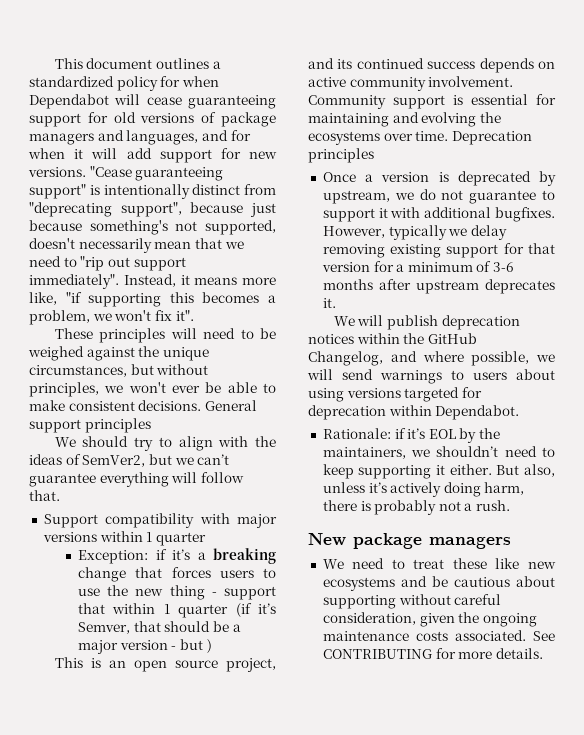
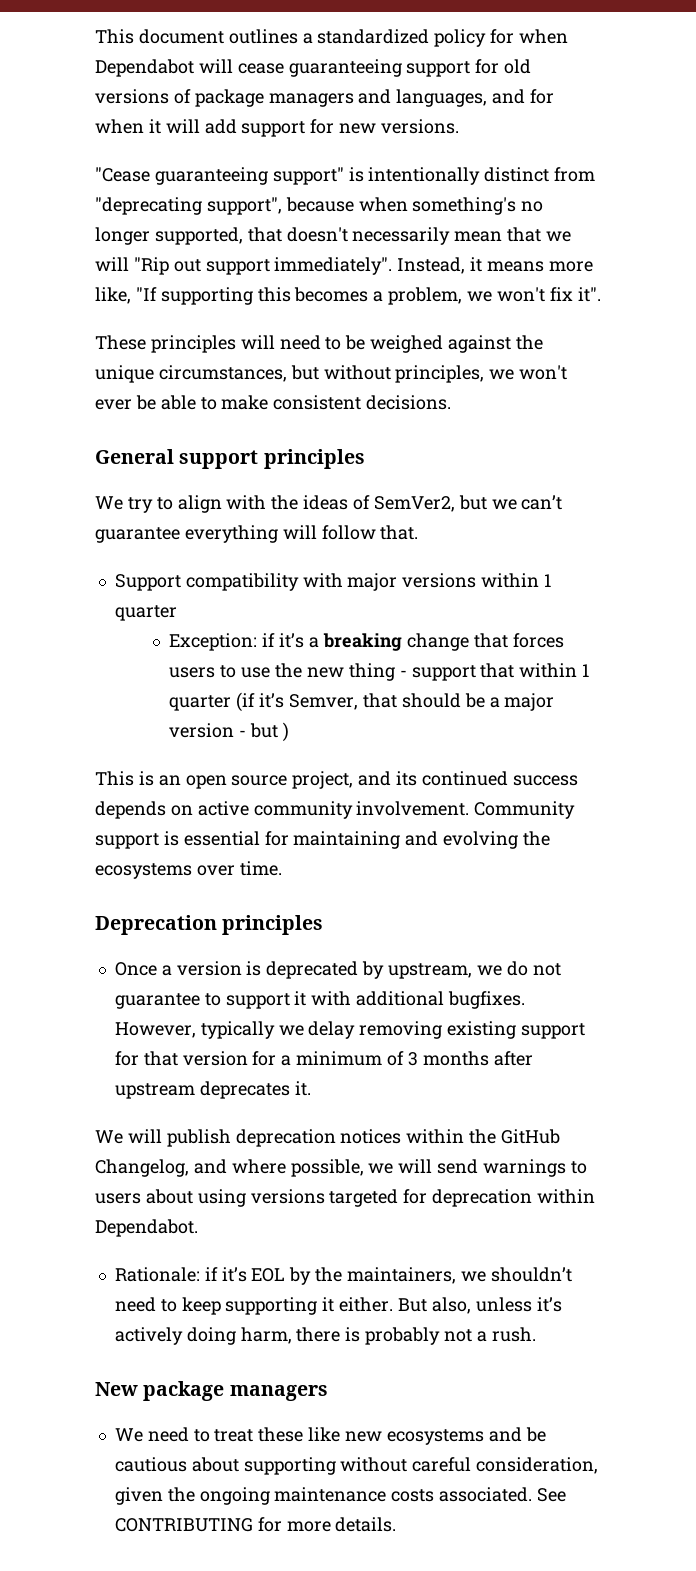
- This document outlines a standardized policy for when Dependabot will cease guaranteeing support for old versions of package managers and languages, and for when it will add support for new versions. "Cease guaranteeing support" is intentionally distinct from "deprecating support", because just because something's not supported, doesn't necessarily mean that we need to "rip out support immediately".
+ This document outlines a standardized policy for when Dependabot will cease guaranteeing support for old versions of package managers and languages, and for when it will add support for new versions.
+ "Cease guaranteeing support" is intentionally distinct from "deprecating support", because when something's no longer supported, that doesn't necessarily mean that we will "Rip out support immediately".
- Instead, it means more like, "if supporting this becomes a problem, we won't fix it".
+ Instead, it means more like, "If supporting this becomes a problem, we won't fix it".
- These principles will need to be weighed against the unique circumstances, but without principles, we won't ever be able to make consistent decisions. General support principles
+ These principles will need to be weighed against the unique circumstances, but without principles, we won't ever be able to make consistent decisions.
+ General support principles
- We should try to align with the ideas of SemVer2, but we can’t guarantee everything will follow that.
+ We try to align with the ideas of SemVer2, but we can’t guarantee everything will follow that.
- Community support is essential for maintaining and evolving the ecosystems over time. Deprecation principles
+ Community support is essential for maintaining and evolving the ecosystems over time.
+ Deprecation principles
- However, typically we delay removing existing support for that version for a minimum of 3-6 months after upstream deprecates it.
+ However, typically we delay removing existing support for that version for a minimum of 3 months after upstream deprecates it.

